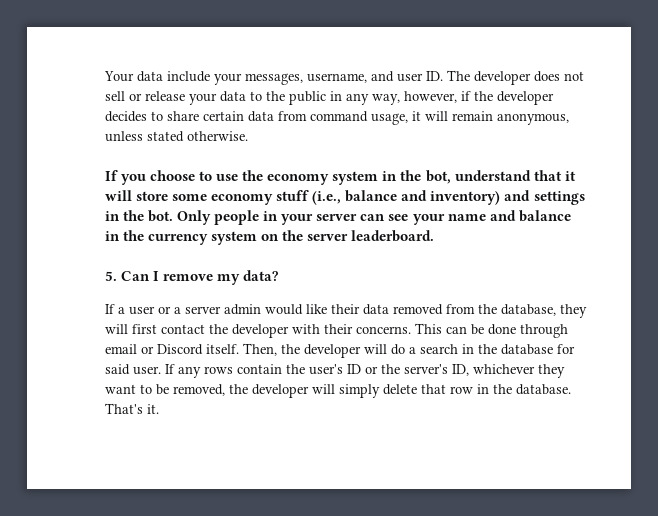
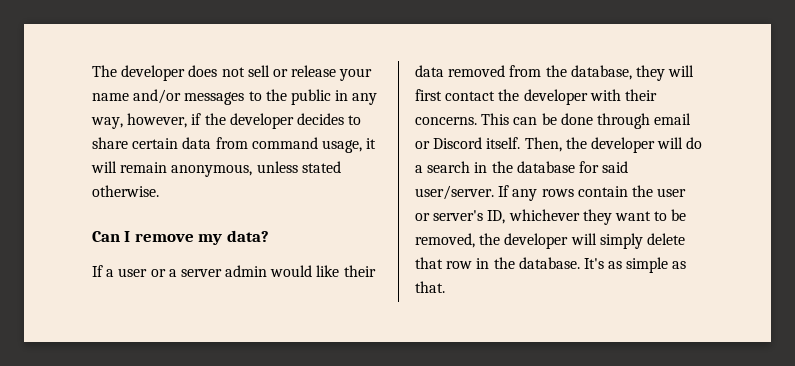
- Your data include your messages, username, and user ID. The developer does not sell or release your data to the public in any way, however, if the developer decides to share certain data from command usage, it will remain anonymous, unless stated otherwise.
+ The developer does not sell or release your name and/or messages to the public in any way, however, if the developer decides to share certain data from command usage, it will remain anonymous, unless stated otherwise.
- If you choose to use the economy system in the bot, understand that it will store some economy stuff (i.e., balance and inventory) and settings in the bot. Only people in your server can see your name and balance in the currency system on the server leaderboard.
- 5. Can I remove my data?
+ Can I remove my data?
- Then, the developer will do a search in the database for said user.
+ Then, the developer will do a search in the database for said user/server.
- If any rows contain the user's ID or the server's ID, whichever they want to be removed, the developer will simply delete that row in the database.
+ If any rows contain the user or server's ID, whichever they want to be removed, the developer will simply delete that row in the database.
- That's it.
+ It's as simple as that.

